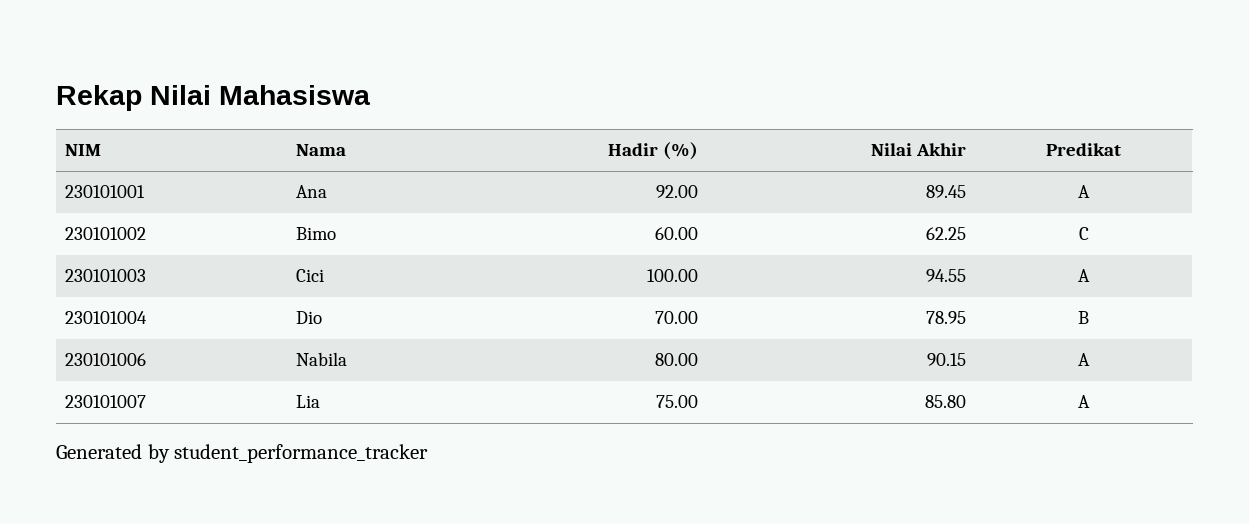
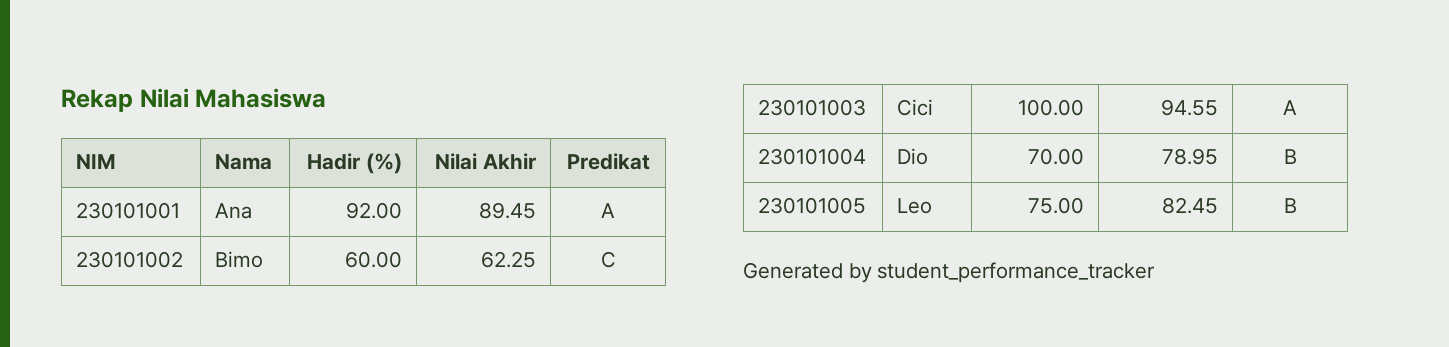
- 230101006 | Nabila | 80.00 | 90.15 | A
- 230101007 | Lia | 75.00 | 85.80 | A
+ 230101005 | Leo | 75.00 | 82.45 | B

